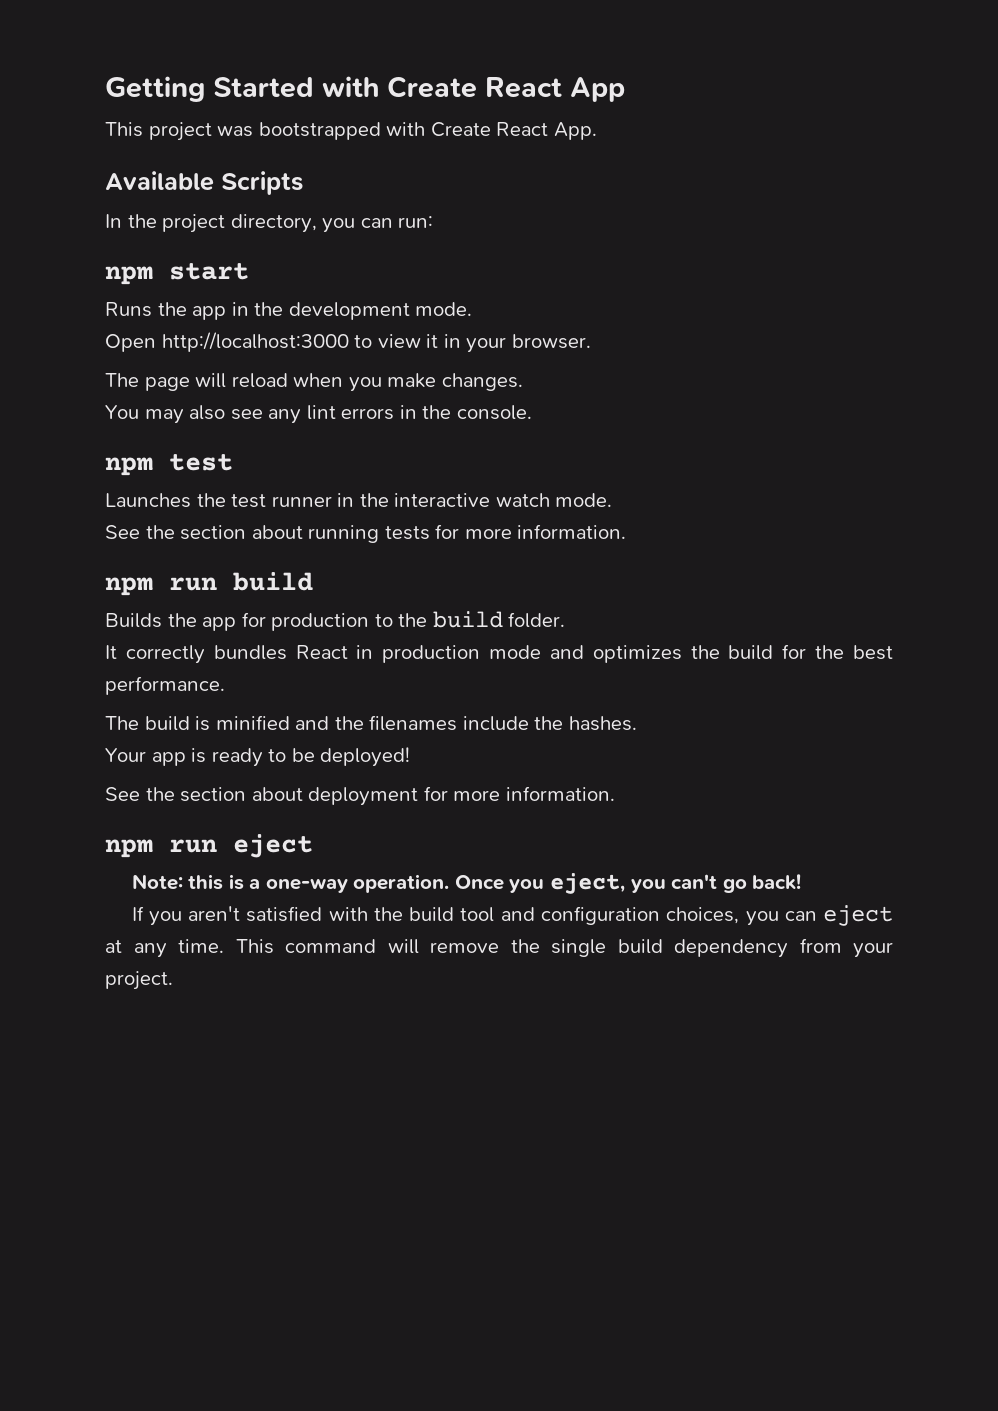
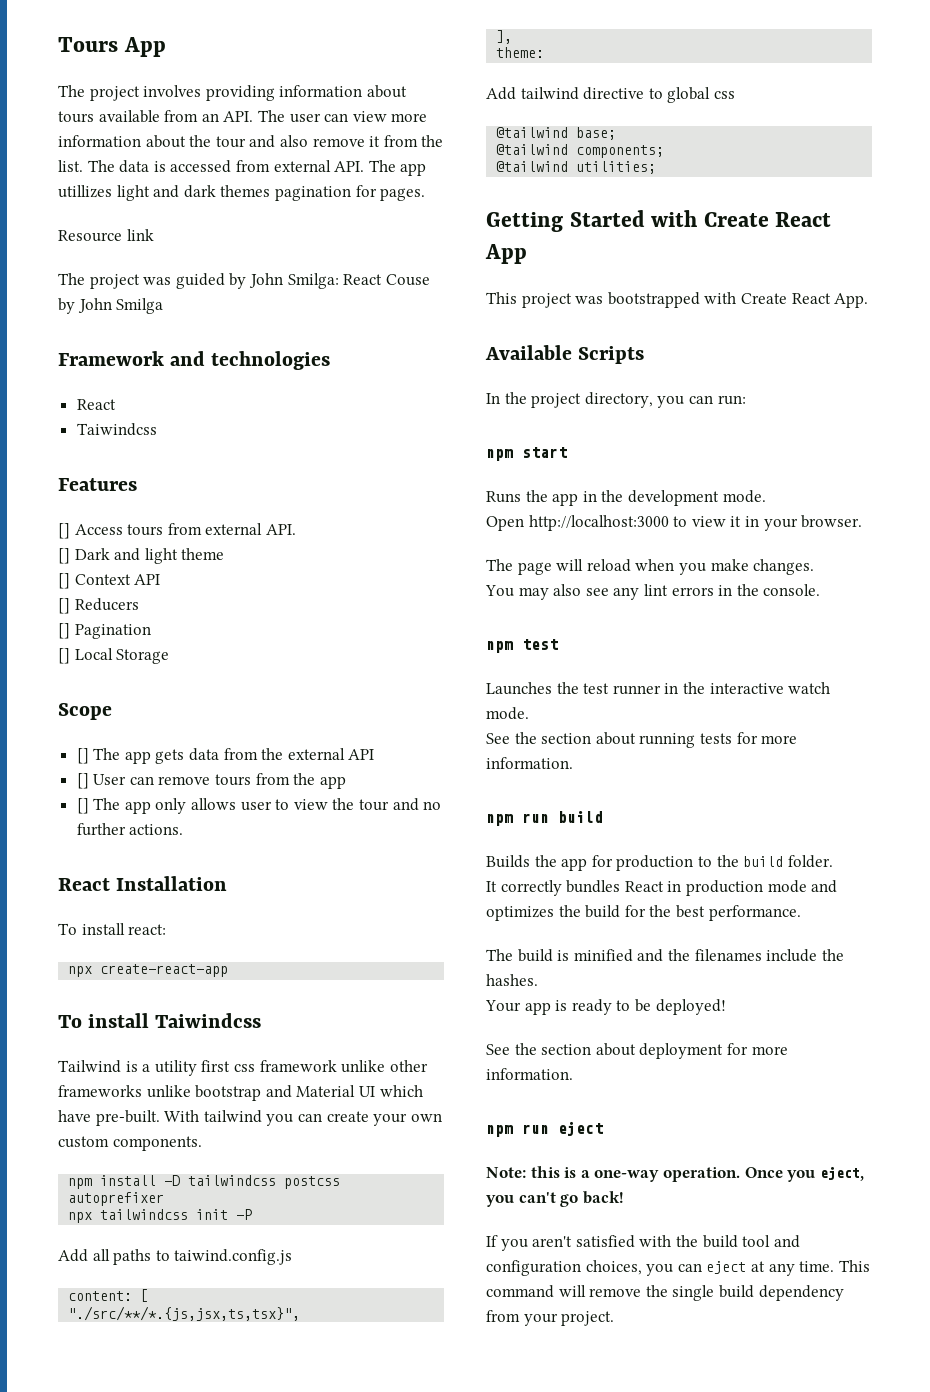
+ Tours App
+ The project involves providing information about tours available from an API. The user can view more information about the tour and also remove it from the list. The data is accessed from external API. The app utillizes light and dark themes pagination for pages.
+ Resource link
+ The project was guided by John Smilga: React Couse by John Smilga
+ Framework and technologies
+ React
+ Taiwindcss
+ Features
+ [] Access tours from external API.
+ [] Dark and light theme
+ [] Context API
+ [] Reducers
+ [] Pagination
+ [] Local Storage
+ Scope
+ [] The app gets data from the external API
+ [] User can remove tours from the app
+ [] The app only allows user to view the tour and no further actions.
+ React Installation
+ To install react:
+ npx create-react-app
+ To install Taiwindcss
+ Tailwind is a utility first css framework unlike other frameworks unlike bootstrap and Material UI which have pre-built. With tailwind you can create your own custom components.
+ npm install -D tailwindcss postcss autoprefixer
+ npx tailwindcss init -P
+ Add all paths to taiwind.config.js
+ content: [
+ "./src/**/*.{js,jsx,ts,tsx}",
+ ],
+ theme:
+ Add tailwind directive to global css
+ @tailwind base;
+ @tailwind components;
+ @tailwind utilities;

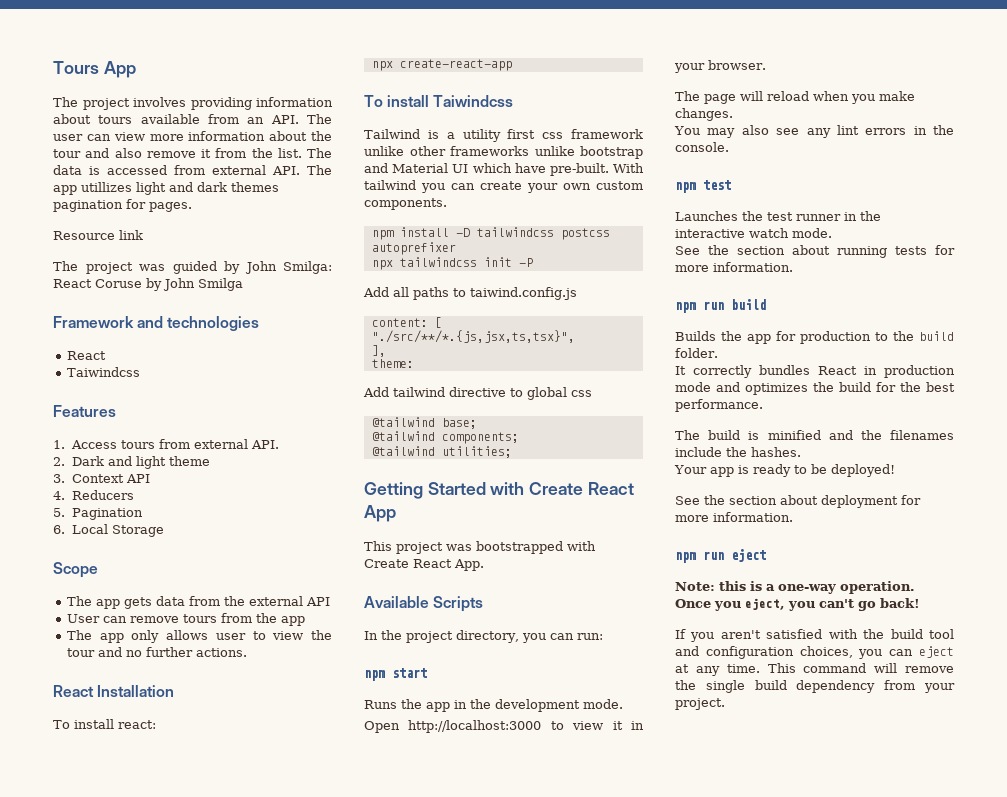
- The project was guided by John Smilga: React Couse by John Smilga
+ The project was guided by John Smilga: React Coruse by John Smilga
- [] Access tours from external API.
+ 1. Access tours from external API.
- [] Dark and light theme
+ 2. Dark and light theme
- [] Context API
+ 3. Context API
- [] Reducers
+ 4. Reducers
- [] Pagination
+ 5. Pagination
- [] Local Storage
+ 6. Local Storage
- [] The app gets data from the external API
+ The app gets data from the external API
- [] User can remove tours from the app
+ User can remove tours from the app
- [] The app only allows user to view the tour and no further actions.
+ The app only allows user to view the tour and no further actions.

